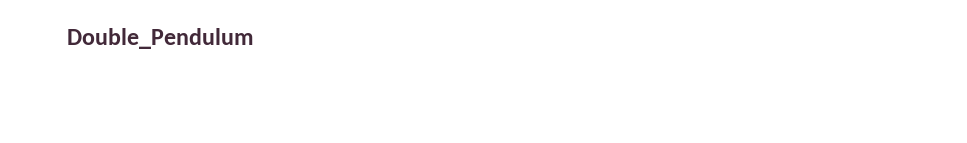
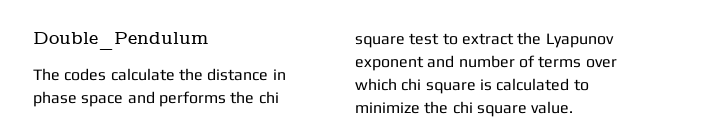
+ The codes calculate the distance in phase space and performs the chi square test to extract the Lyapunov exponent and number of terms over which chi square is calculated to minimize the chi square value.

